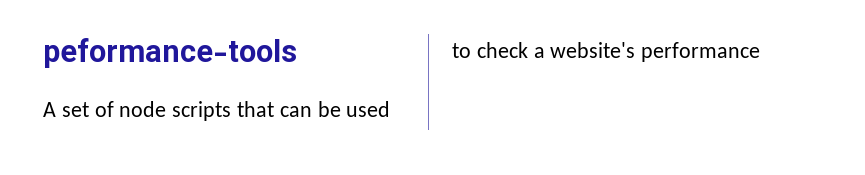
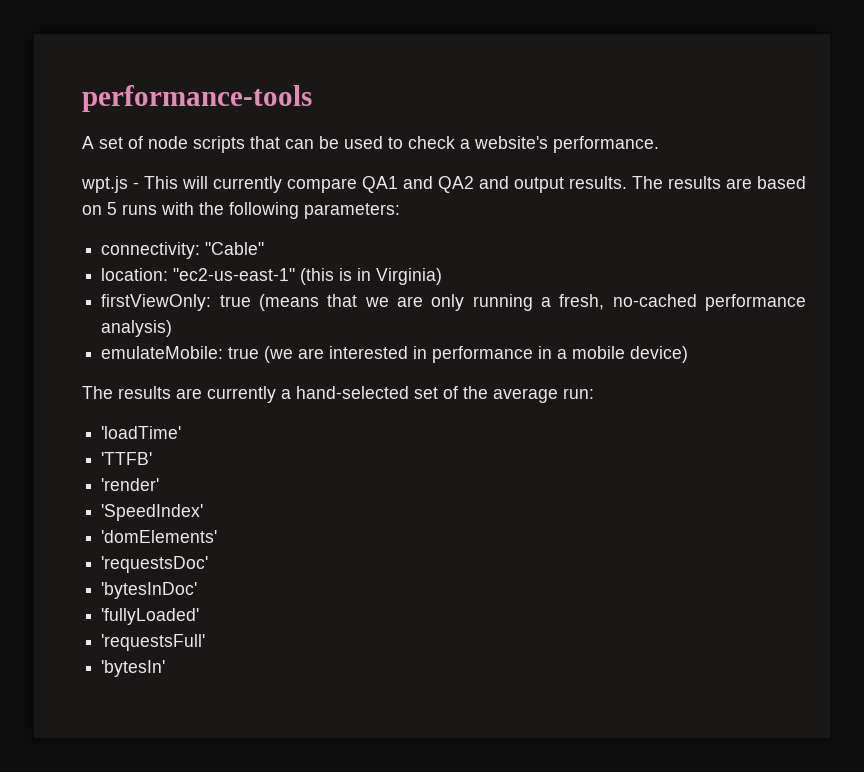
- peformance-tools
+ performance-tools
- A set of node scripts that can be used to check a website's performance
+ A set of node scripts that can be used to check a website's performance.
+ wpt.js - This will currently compare QA1 and QA2 and output results. The results are based on 5 runs with the following parameters:
+ connectivity: "Cable"
+ location: "ec2-us-east-1" (this is in Virginia)
+ firstViewOnly: true (means that we are only running a fresh, no-cached performance analysis)
+ emulateMobile: true (we are interested in performance in a mobile device)
+ The results are currently a hand-selected set of the average run:
+ 'loadTime'
+ 'TTFB'
+ 'render'
+ 'SpeedIndex'
+ 'domElements'
+ 'requestsDoc'
+ 'bytesInDoc'
+ 'fullyLoaded'
+ 'requestsFull'
+ 'bytesIn'

